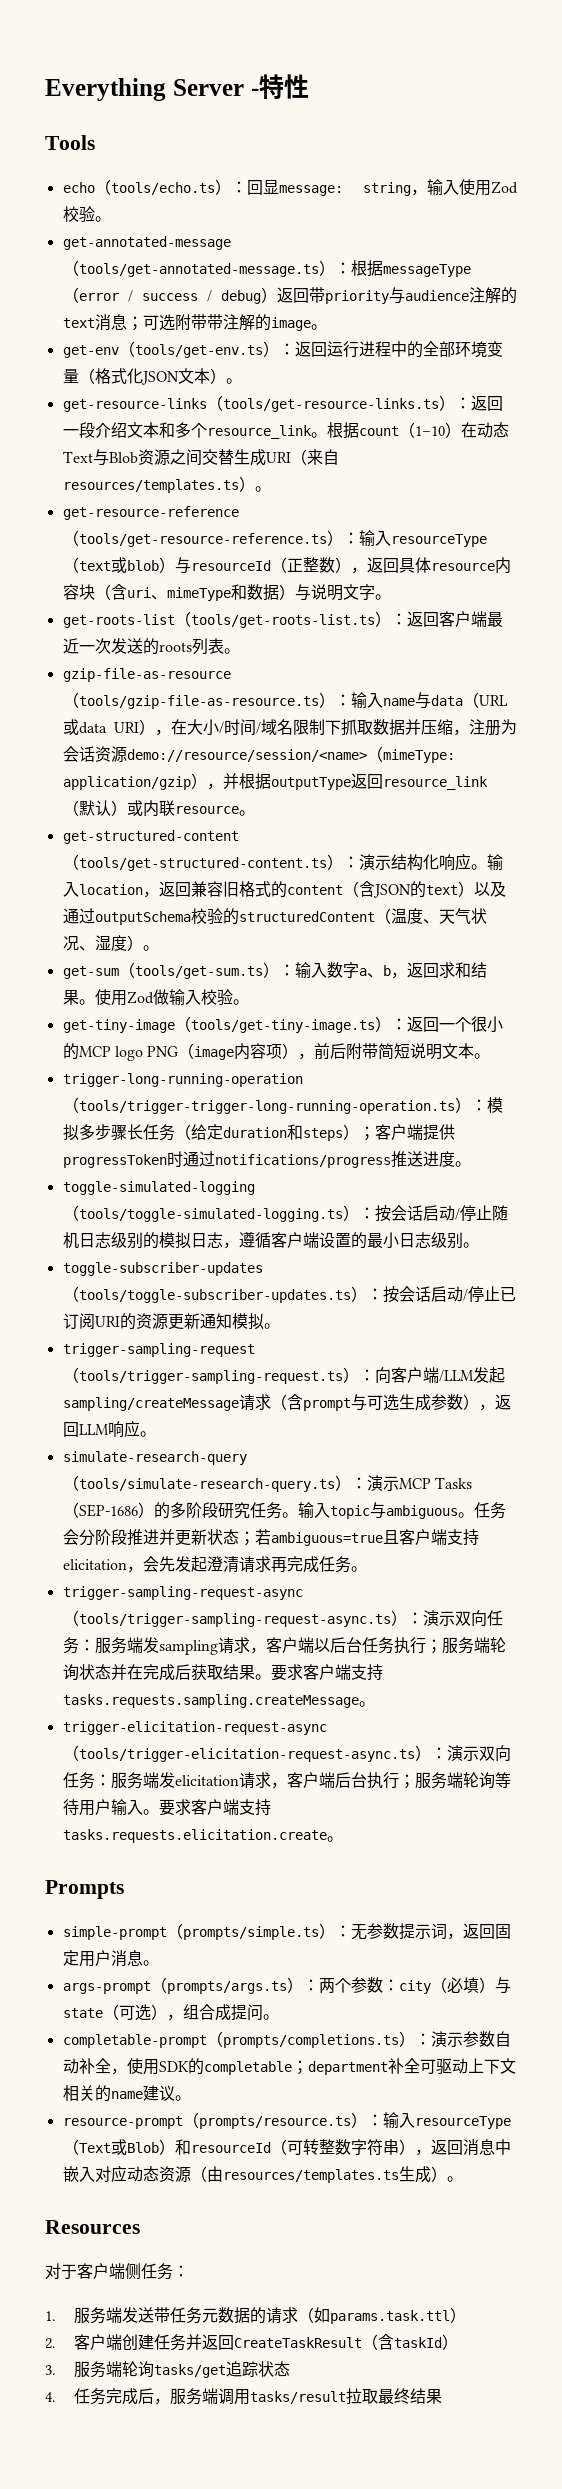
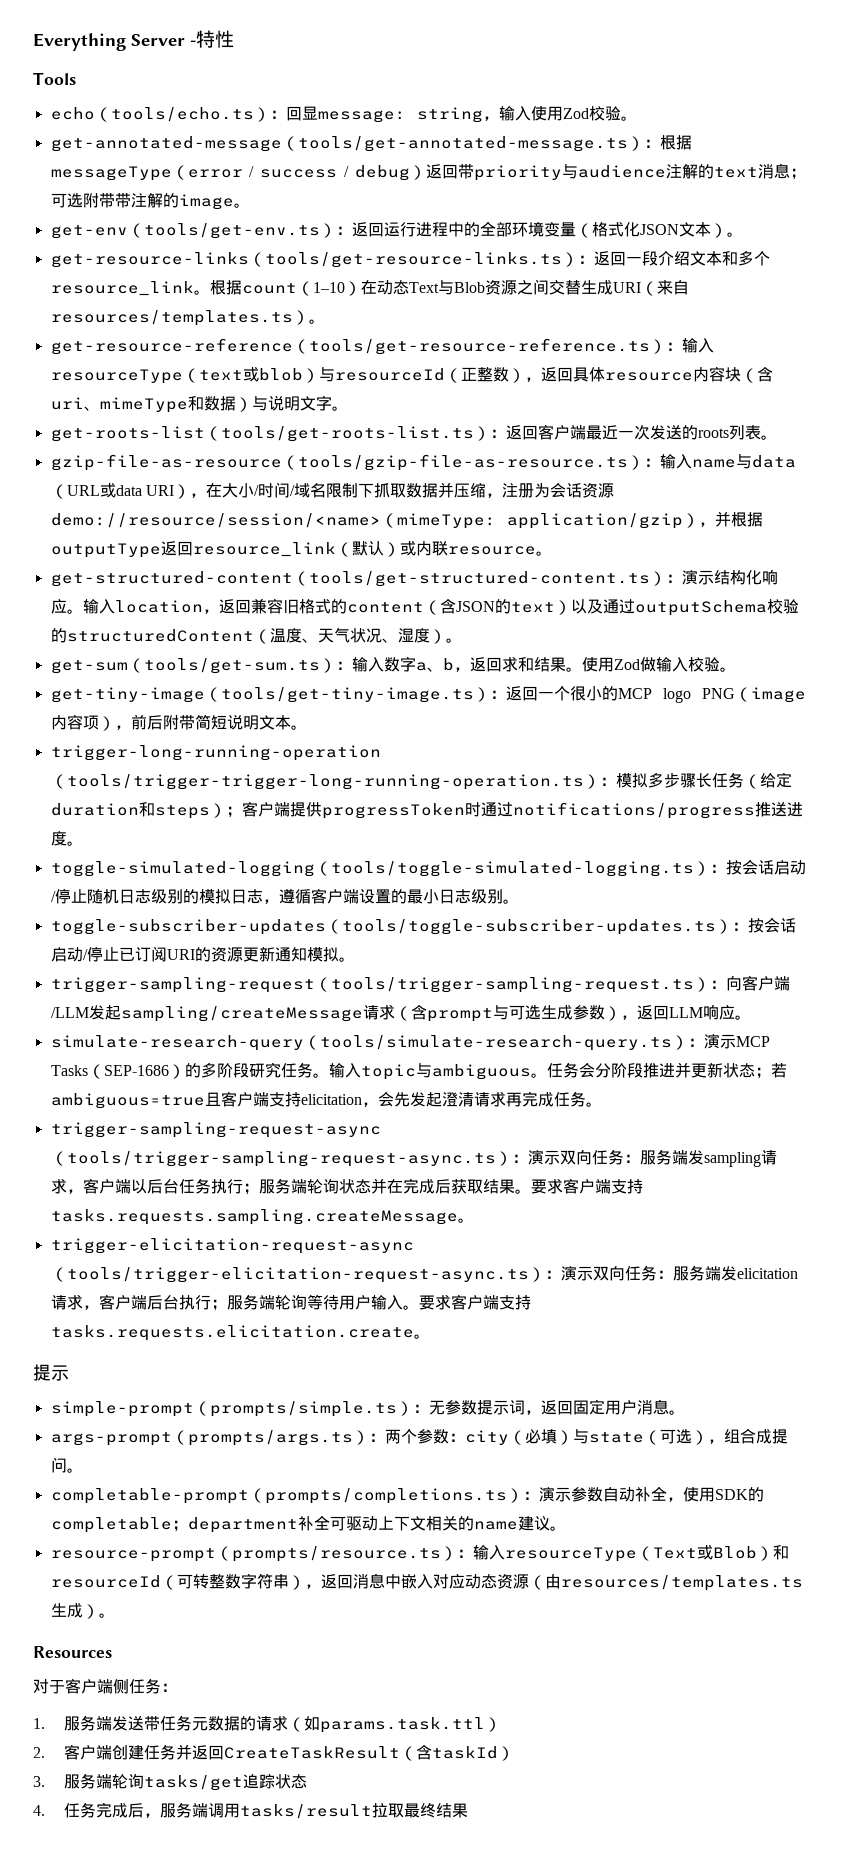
  要求客户端支持tasks.requests.elicitation.create。
- Prompts
+ 提示

